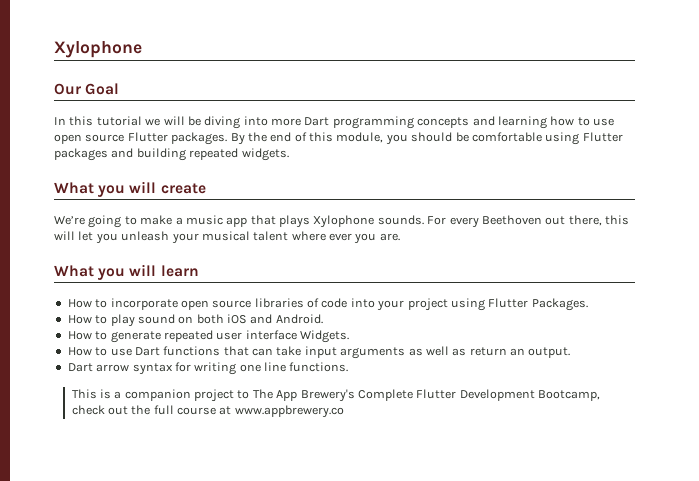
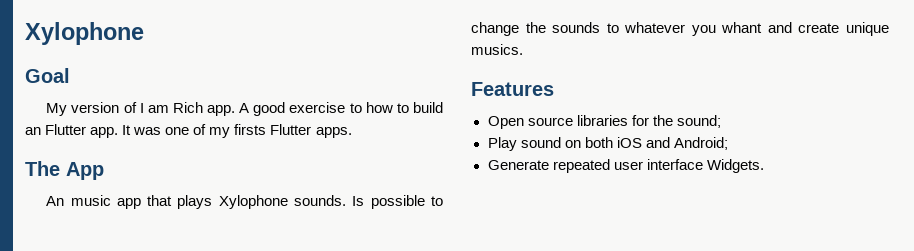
- Our Goal
+ Goal
- In this tutorial we will be diving into more Dart programming concepts and learning how to use open source Flutter packages. By the end of this module, you should be comfortable using Flutter packages and building repeated widgets.
- What you will create
- We’re going to make a music app that plays Xylophone sounds.
+ My version of I am Rich app. A good exercise to how to build an Flutter app. It was one of my firsts Flutter apps.
+ The App
+ An music app that plays Xylophone sounds.
- For every Beethoven out there, this will let you unleash your musical talent where ever you are.
- What you will learn
- How to incorporate open source libraries of code into your project using Flutter Packages.
- How to play sound on both iOS and Android.
- How to generate repeated user interface Widgets.
+ Is possible to change the sounds to whatever you whant and create unique musics.
+ Features
+ Open source libraries for the sound;
+ Play sound on both iOS and Android;
+ Generate repeated user interface Widgets.
- How to use Dart functions that can take input arguments as well as return an output.
- Dart arrow syntax for writing one line functions.
- This is a companion project to The App Brewery's Complete Flutter Development Bootcamp, check out the full course at www.appbrewery.co

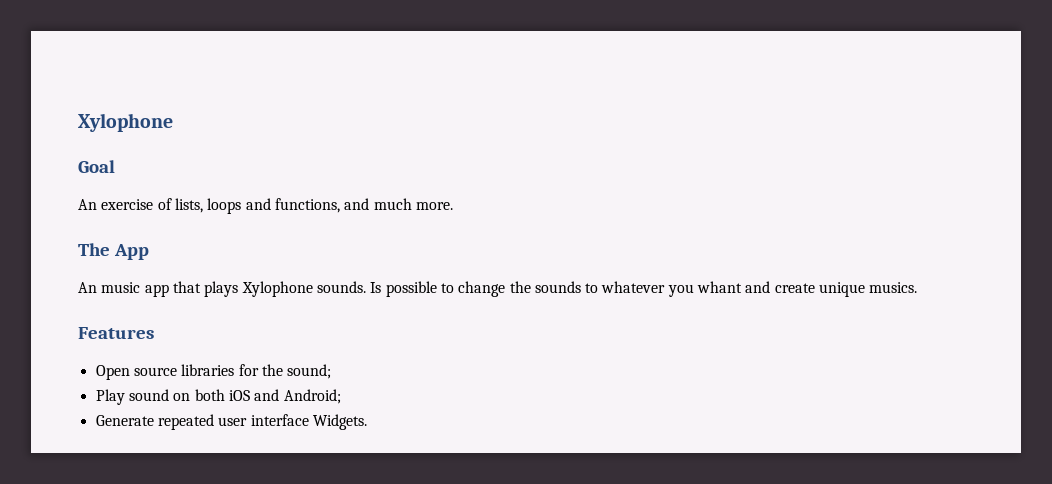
- My version of I am Rich app. A good exercise to how to build an Flutter app. It was one of my firsts Flutter apps.
+ An exercise of lists, loops and functions, and much more.

